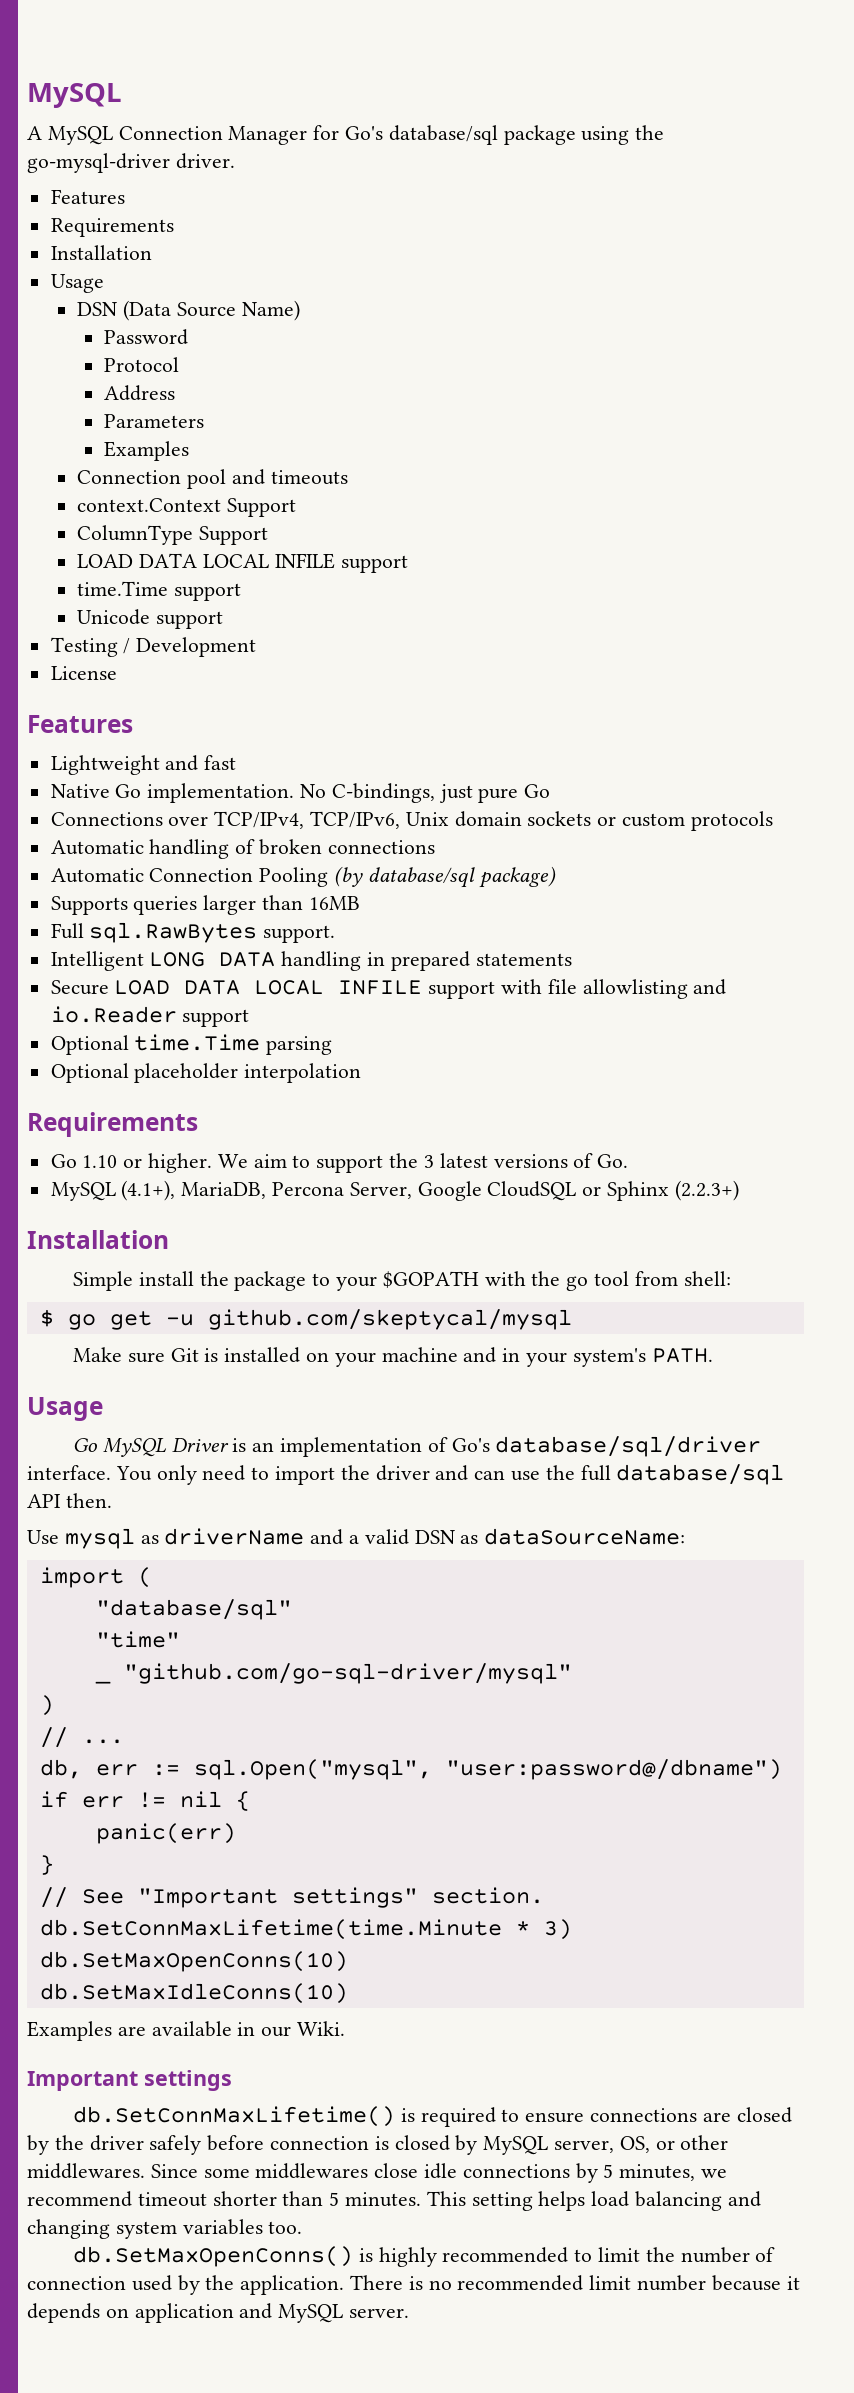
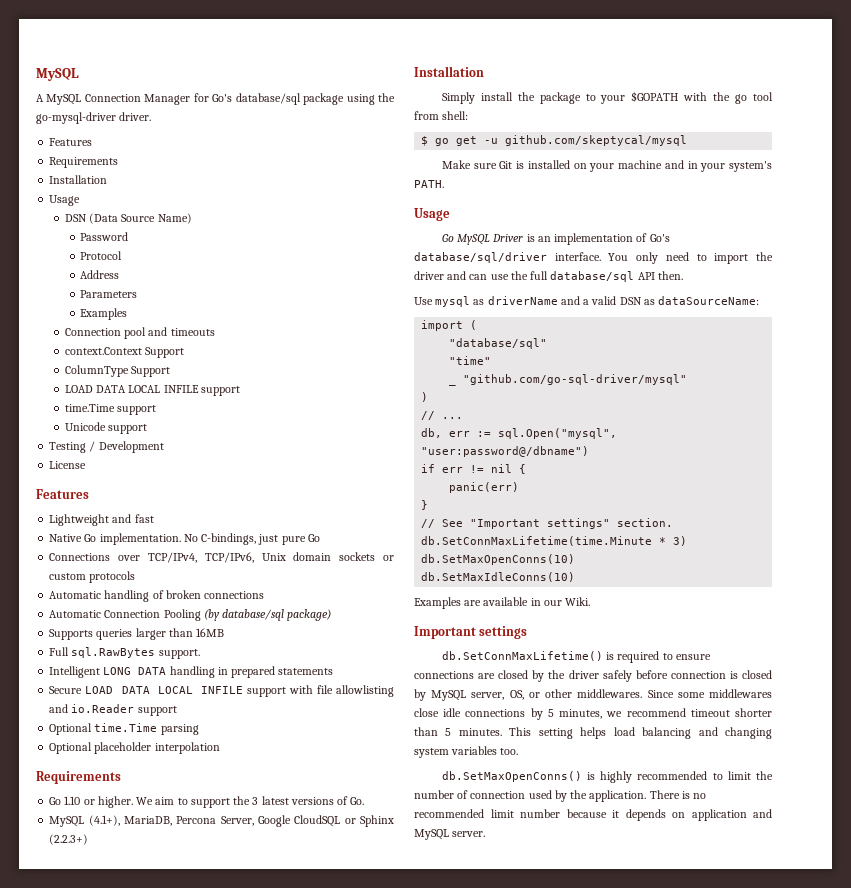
- Simple install the package to your $GOPATH with the go tool from shell:
+ Simply install the package to your $GOPATH with the go tool from shell:

